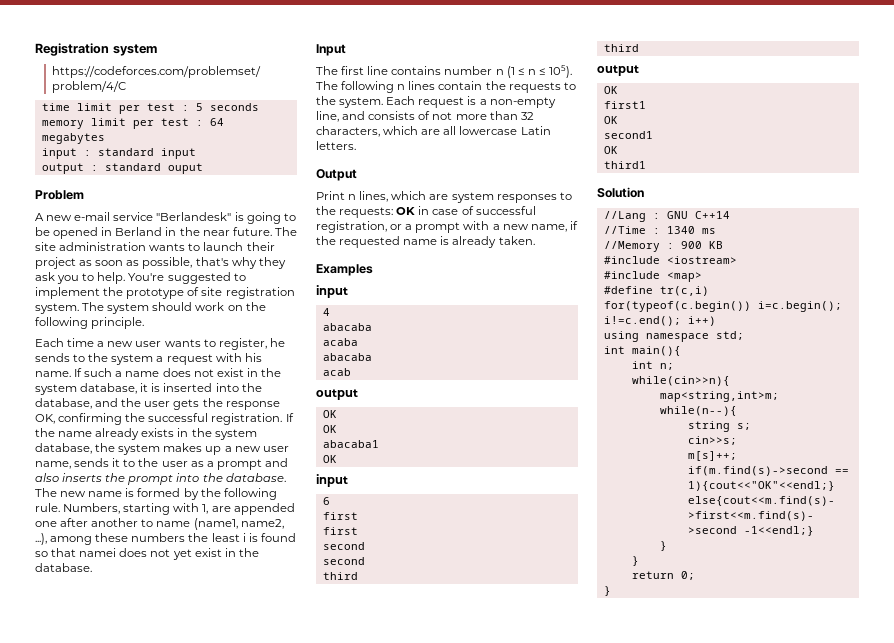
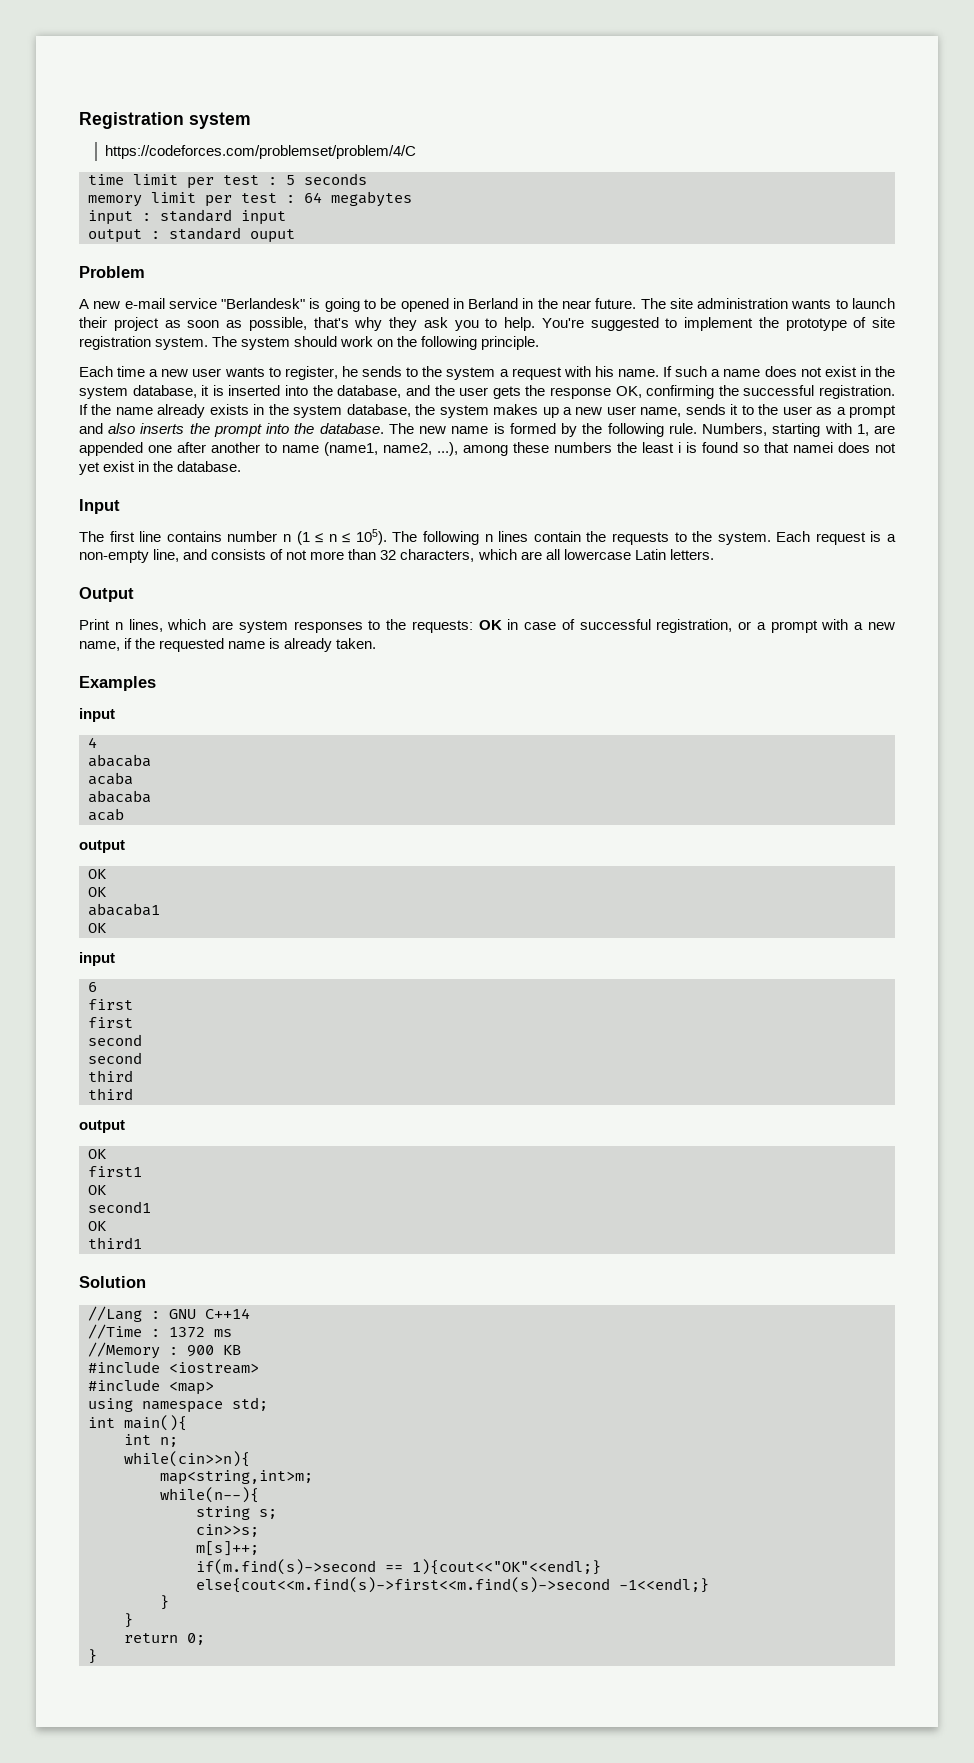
- //Time : 1340 ms
+ //Time : 1372 ms
- #define tr(c,i) for(typeof(c.begin()) i=c.begin(); i!=c.end(); i++)

